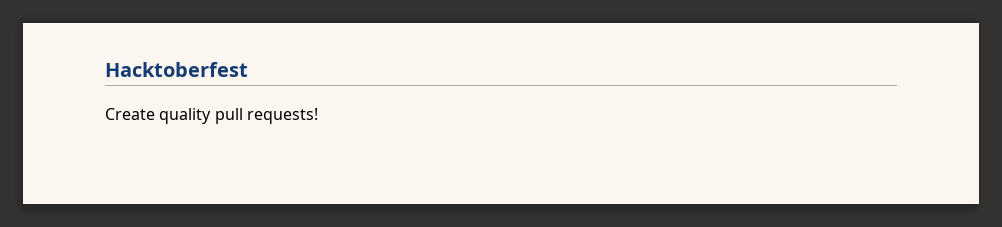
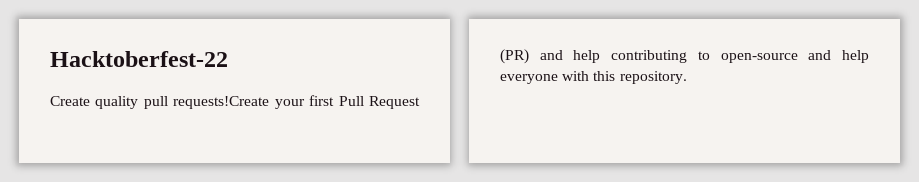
- Hacktoberfest
+ Hacktoberfest-22
- Create quality pull requests!
+ Create quality pull requests!Create your first Pull Request (PR) and help contributing to open-source and help everyone with this repository.

